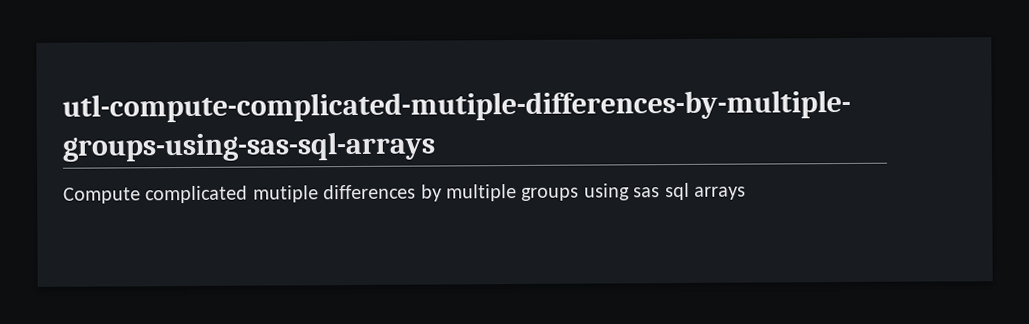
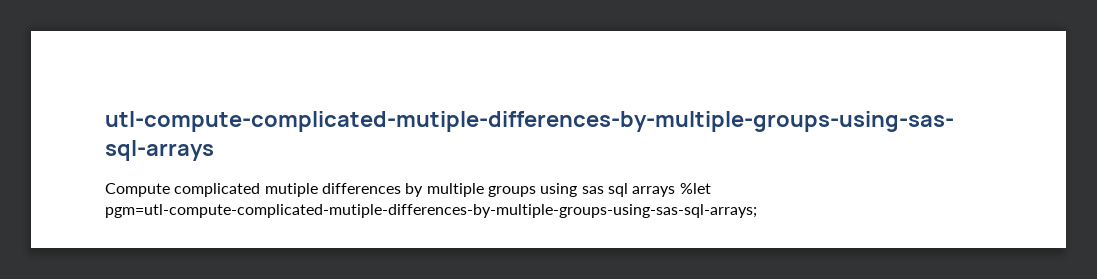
- Compute complicated mutiple differences by multiple groups using sas sql arrays
+ Compute complicated mutiple differences by multiple groups using sas sql arrays %let pgm=utl-compute-complicated-mutiple-differences-by-multiple-groups-using-sas-sql-arrays;

